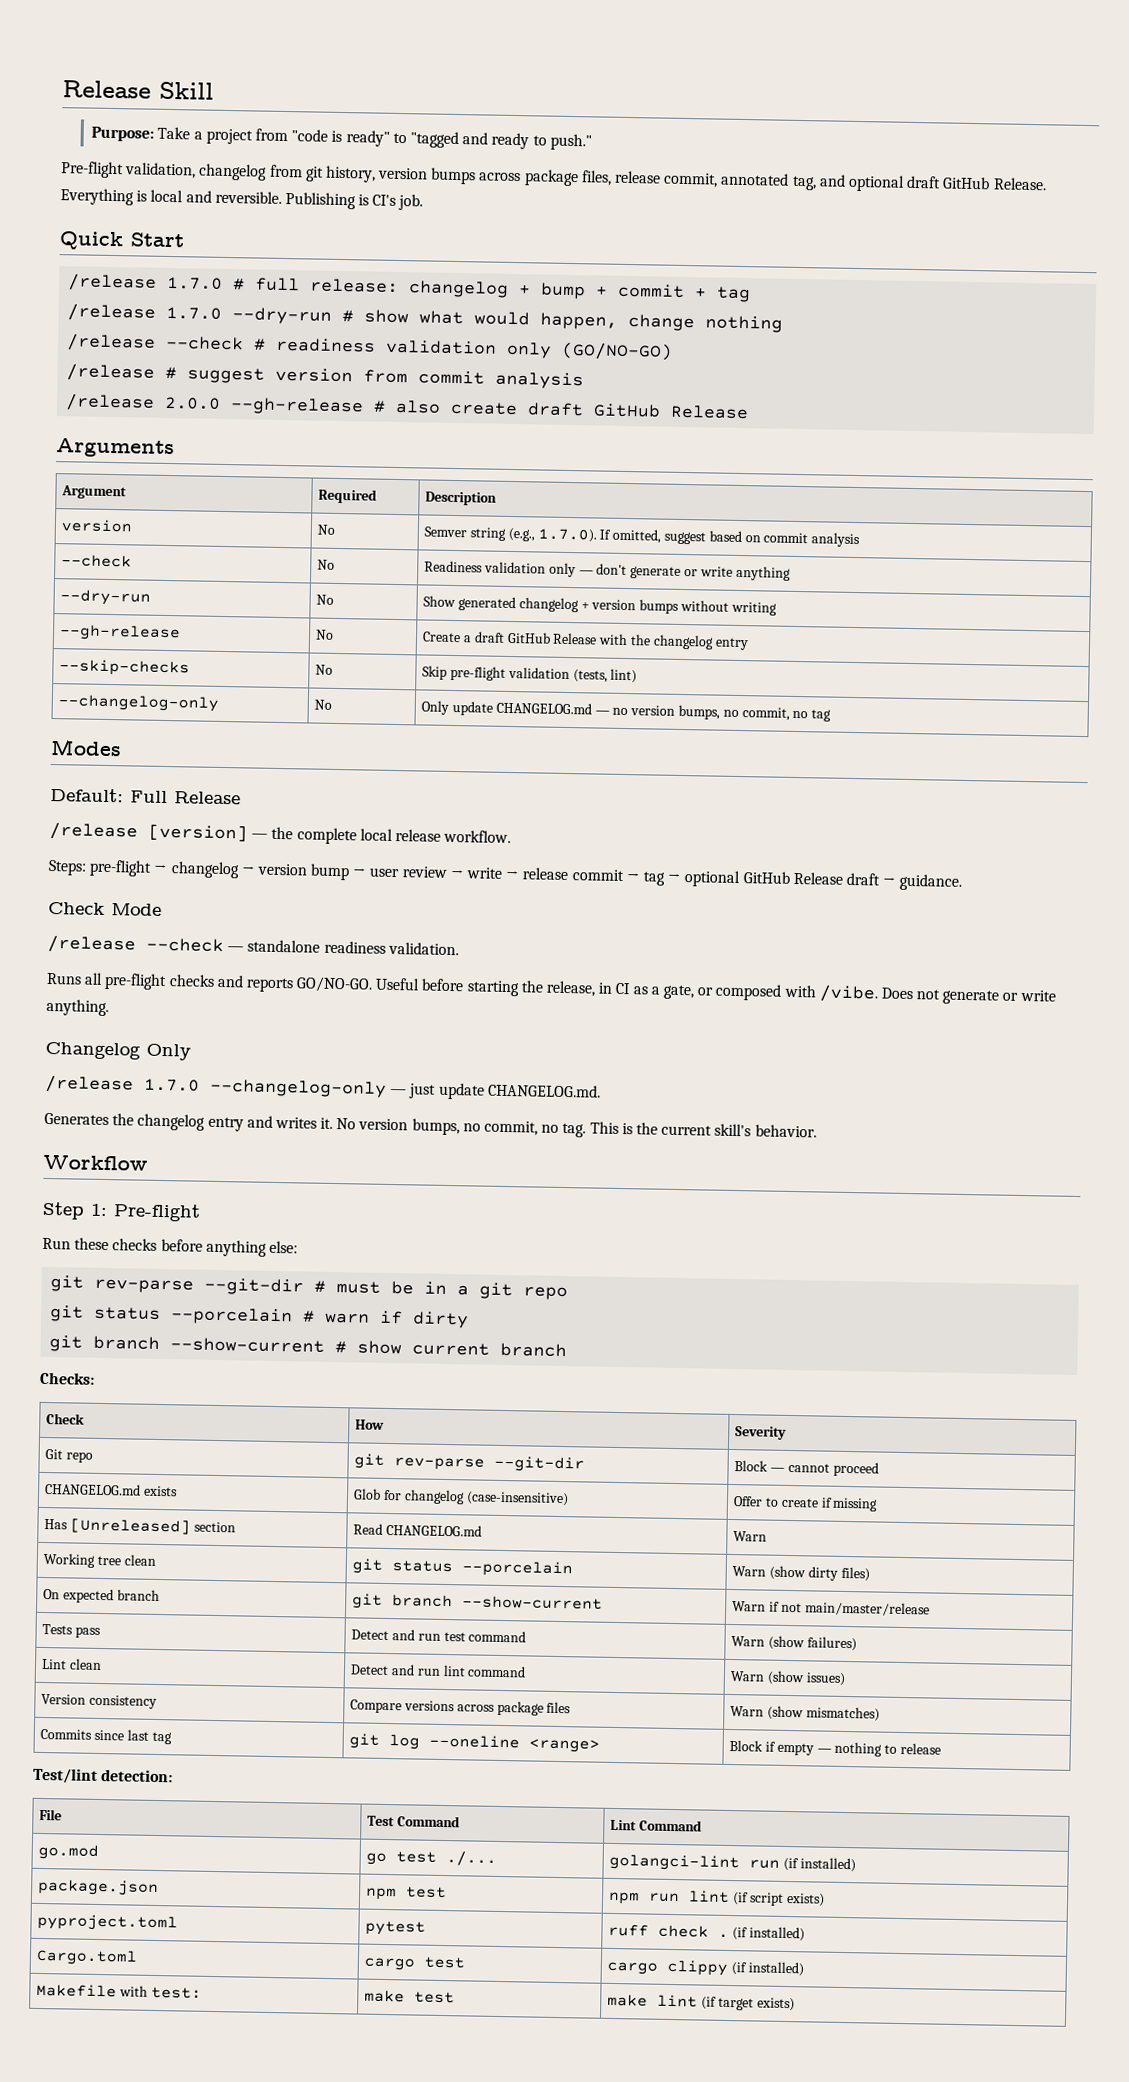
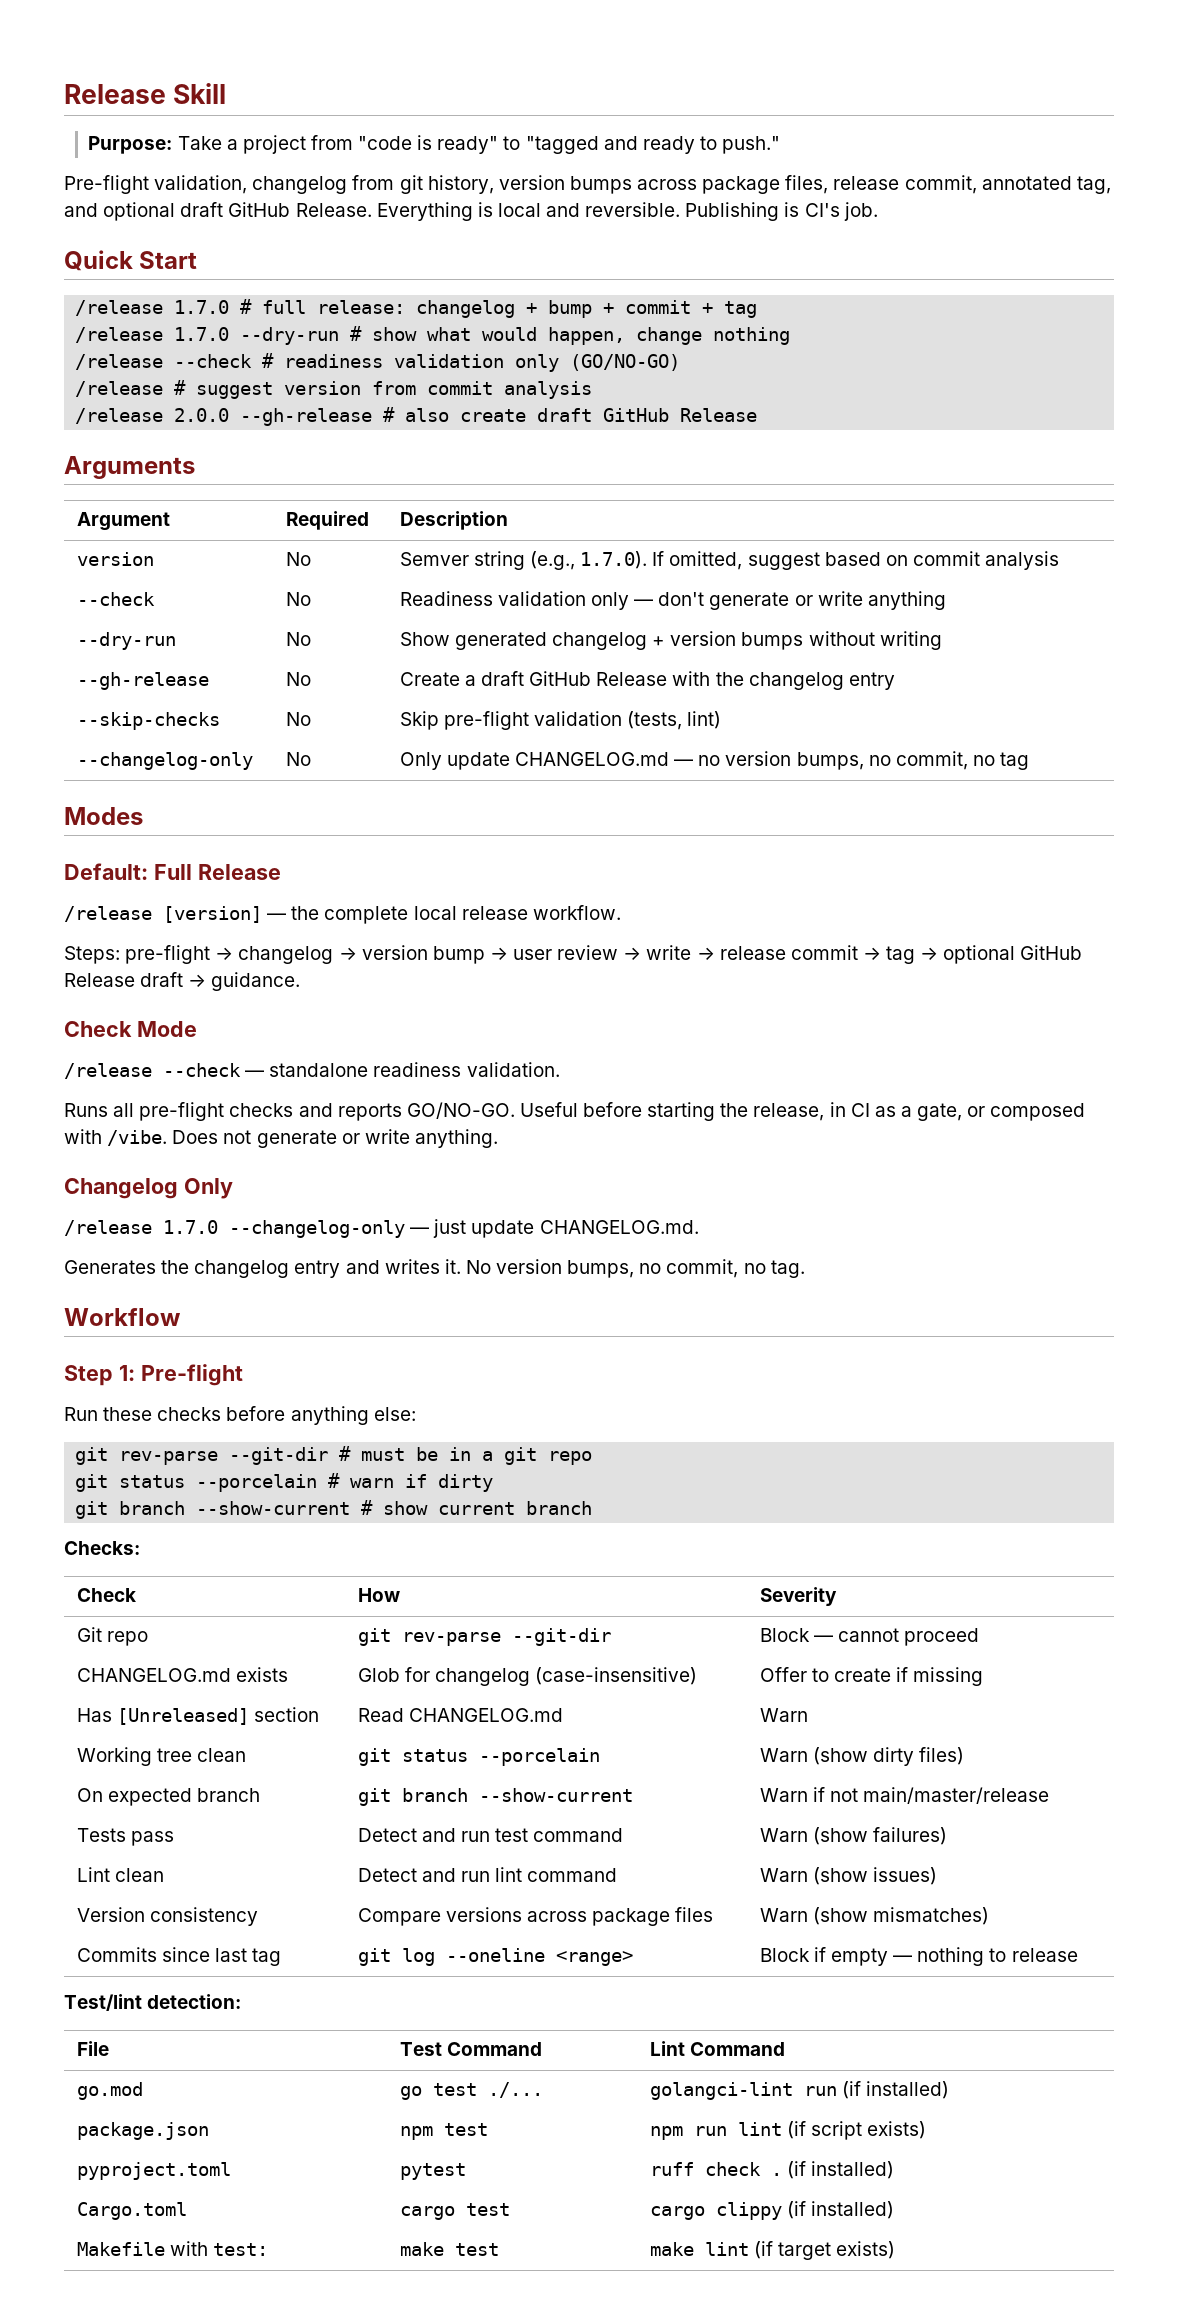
- This is the current skill's behavior.

